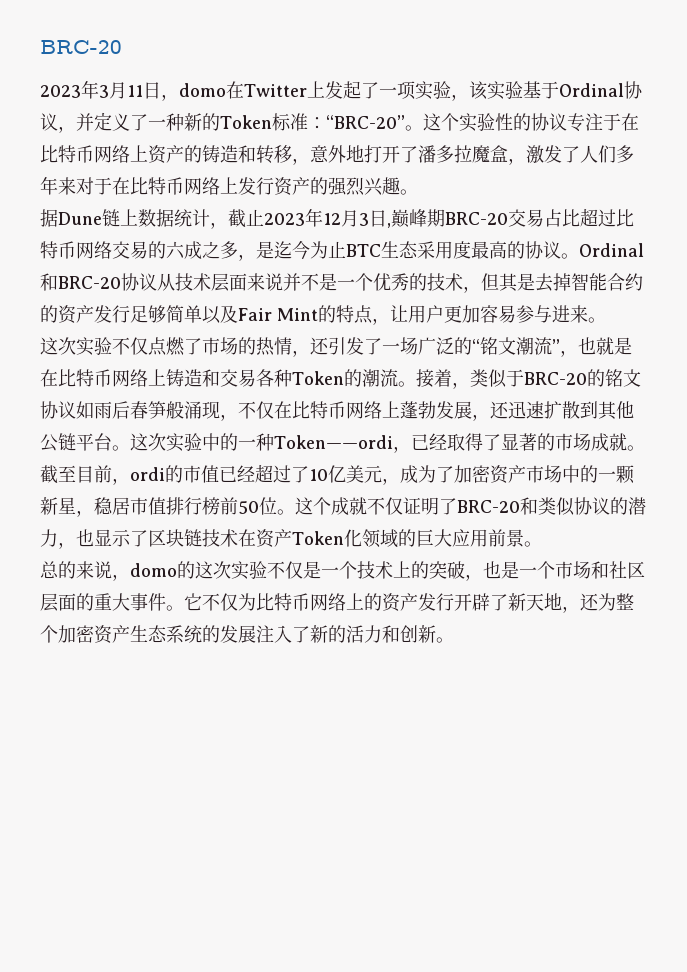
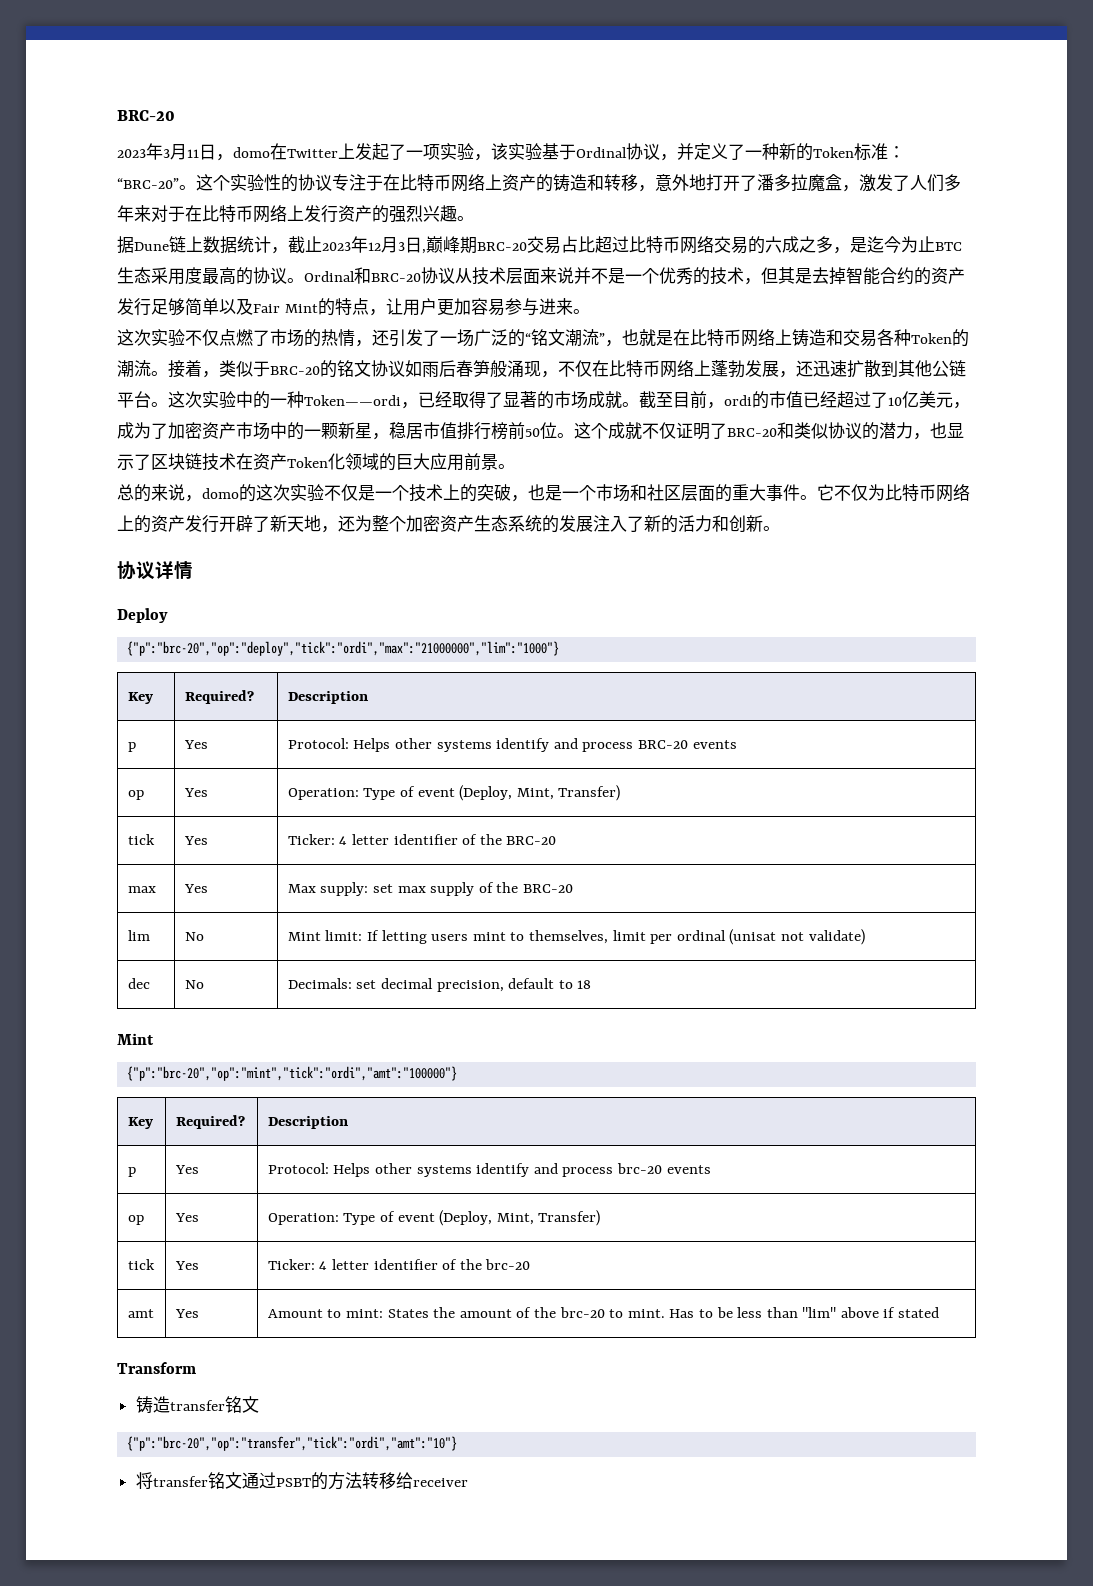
+ 协议详情
+ Deploy
+ {"p":"brc-20","op":"deploy","tick":"ordi","max":"21000000","lim":"1000"}
+ Key | Required? | Description
+ p | Yes | Protocol: Helps other systems identify and process BRC-20 events
+ op | Yes | Operation: Type of event (Deploy, Mint, Transfer)
+ tick | Yes | Ticker: 4 letter identifier of the BRC-20
+ max | Yes | Max supply: set max supply of the BRC-20
+ lim | No | Mint limit: If letting users mint to themselves, limit per ordinal (unisat not validate)
+ dec | No | Decimals: set decimal precision, default to 18
+ Mint
+ {"p":"brc-20","op":"mint","tick":"ordi","amt":"100000"}
+ Key | Required? | Description
+ p | Yes | Protocol: Helps other systems identify and process brc-20 events
+ op | Yes | Operation: Type of event (Deploy, Mint, Transfer)
+ tick | Yes | Ticker: 4 letter identifier of the brc-20
+ amt | Yes | Amount to mint: States the amount of the brc-20 to mint. Has to be less than "lim" above if stated
+ Transform
+ 铸造transfer铭文
+ {"p":"brc-20","op":"transfer","tick":"ordi","amt":"10"}
+ 将transfer铭文通过PSBT的方法转移给receiver

